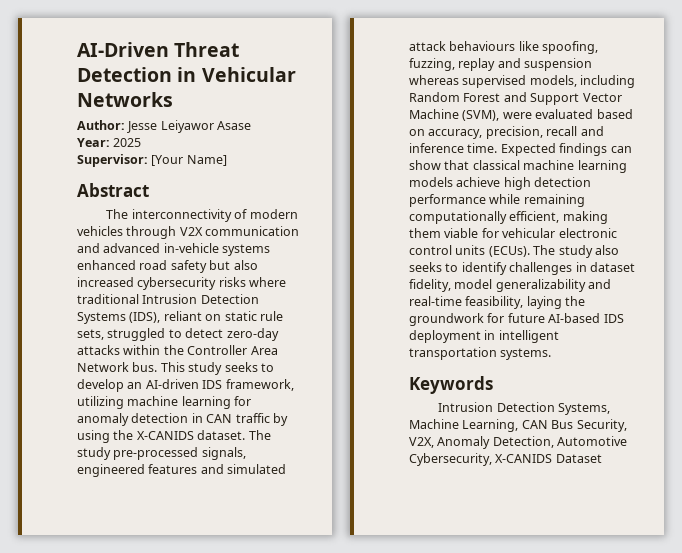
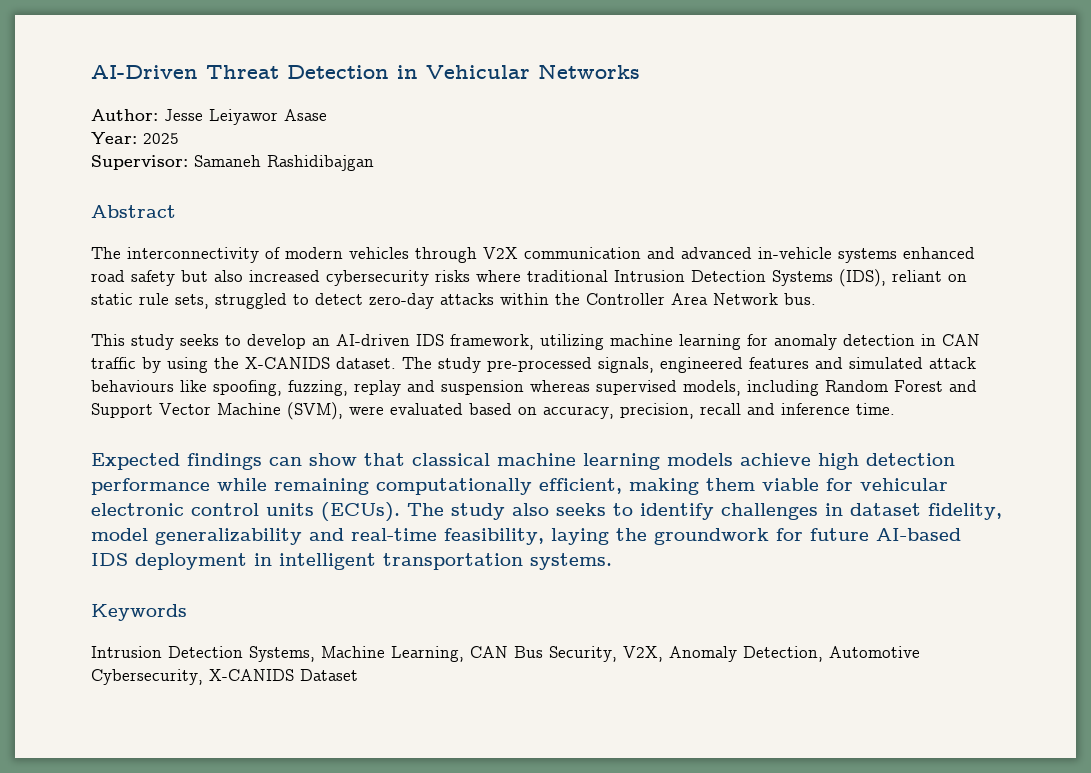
- Supervisor: [Your Name]
+ Supervisor: Samaneh Rashidibajgan
- The interconnectivity of modern vehicles through V2X communication and advanced in-vehicle systems enhanced road safety but also increased cybersecurity risks where traditional Intrusion Detection Systems (IDS), reliant on static rule sets, struggled to detect zero-day attacks within the Controller Area Network bus. This study seeks to develop an AI-driven IDS framework, utilizing machine learning for anomaly detection in CAN traffic by using the X-CANIDS dataset.
+ The interconnectivity of modern vehicles through V2X communication and advanced in-vehicle systems enhanced road safety but also increased cybersecurity risks where traditional Intrusion Detection Systems (IDS), reliant on static rule sets, struggled to detect zero-day attacks within the Controller Area Network bus.
+ This study seeks to develop an AI-driven IDS framework, utilizing machine learning for anomaly detection in CAN traffic by using the X-CANIDS dataset.
- The study pre-processed signals, engineered features and simulated attack behaviours like spoofing, fuzzing, replay and suspension whereas supervised models, including Random Forest and Support Vector Machine (SVM), were evaluated based on accuracy, precision, recall and inference time. Expected findings can show that classical machine learning models achieve high detection performance while remaining computationally efficient, making them viable for vehicular electronic control units (ECUs).
+ The study pre-processed signals, engineered features and simulated attack behaviours like spoofing, fuzzing, replay and suspension whereas supervised models, including Random Forest and Support Vector Machine (SVM), were evaluated based on accuracy, precision, recall and inference time.
+ Expected findings can show that classical machine learning models achieve high detection performance while remaining computationally efficient, making them viable for vehicular electronic control units (ECUs).

